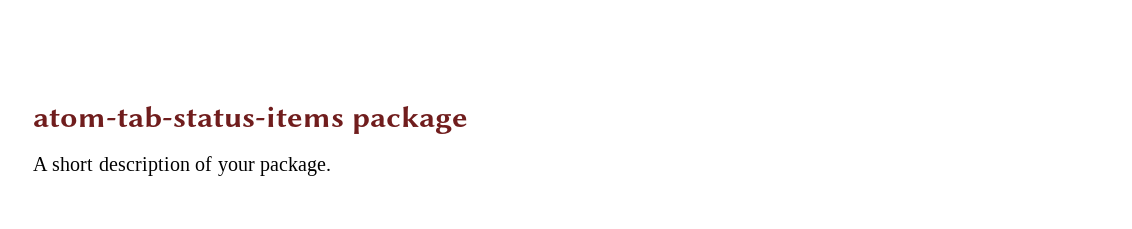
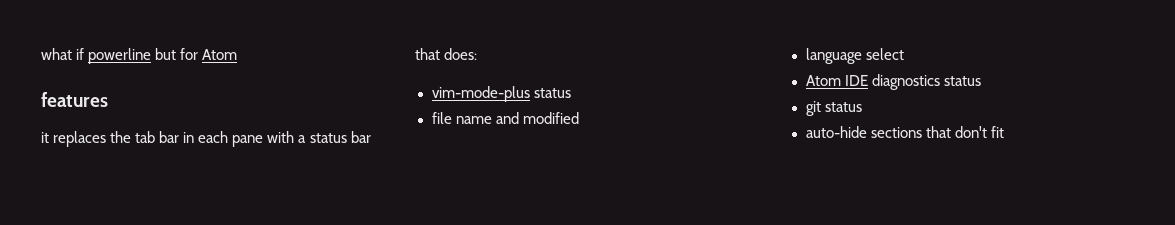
- atom-tab-status-items package
- A short description of your package.
+ what if powerline but for Atom
+ features
+ it replaces the tab bar in each pane with a status bar that does:
+ vim-mode-plus status
+ file name and modified
+ language select
+ Atom IDE diagnostics status
+ git status
+ auto-hide sections that don't fit

